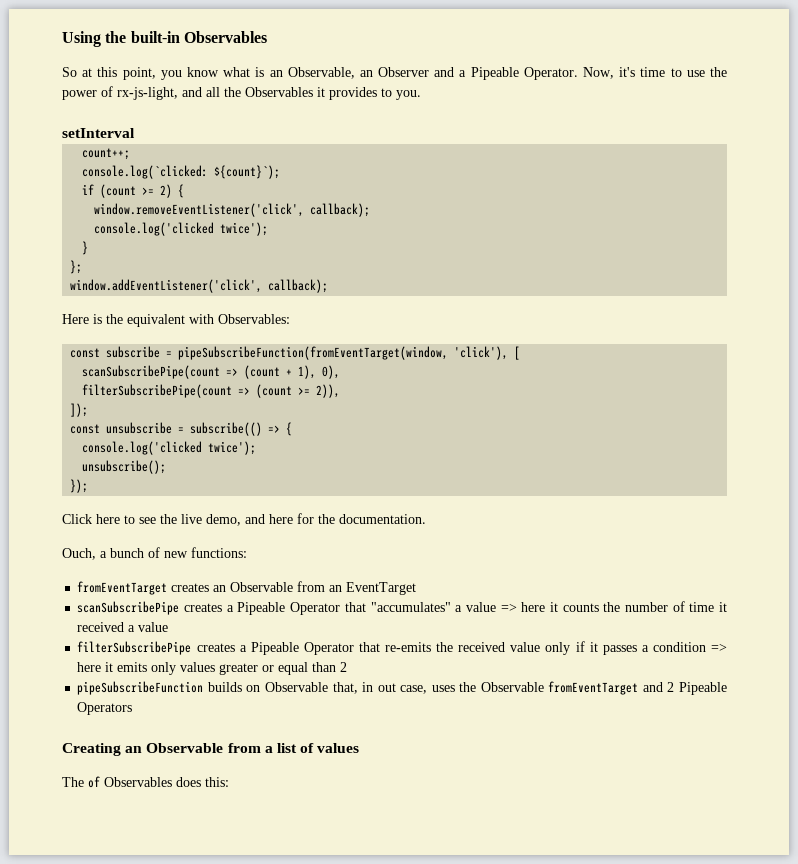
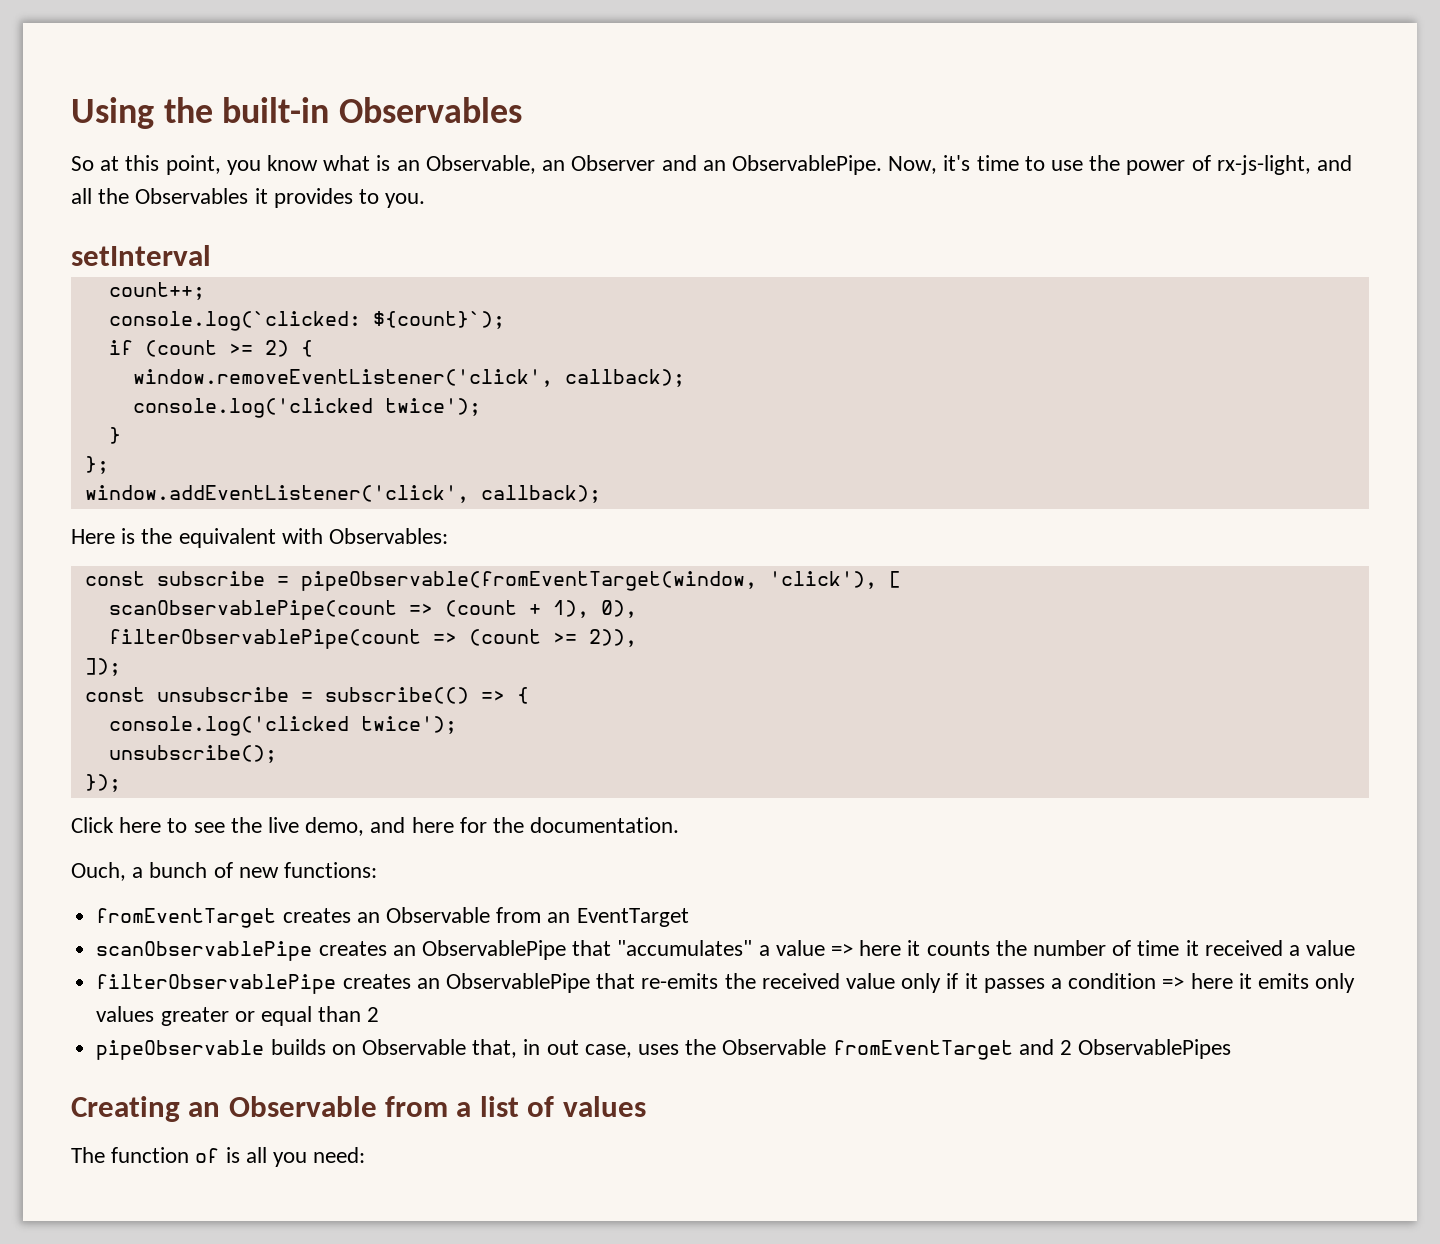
- So at this point, you know what is an Observable, an Observer and a Pipeable Operator.
+ So at this point, you know what is an Observable, an Observer and an ObservablePipe.
- const subscribe = pipeSubscribeFunction(fromEventTarget(window, 'click'), [
+ const subscribe = pipeObservable(fromEventTarget(window, 'click'), [
- scanSubscribePipe(count => (count + 1), 0),
+ scanObservablePipe(count => (count + 1), 0),
- filterSubscribePipe(count => (count >= 2)),
+ filterObservablePipe(count => (count >= 2)),
- scanSubscribePipe creates a Pipeable Operator that "accumulates" a value => here it counts the number of time it received a value
+ scanObservablePipe creates an ObservablePipe that "accumulates" a value => here it counts the number of time it received a value
- filterSubscribePipe creates a Pipeable Operator that re-emits the received value only if it passes a condition => here it emits only values greater or equal than 2
+ filterObservablePipe creates an ObservablePipe that re-emits the received value only if it passes a condition => here it emits only values greater or equal than 2
- pipeSubscribeFunction builds on Observable that, in out case, uses the Observable fromEventTarget and 2 Pipeable Operators
+ pipeObservable builds on Observable that, in out case, uses the Observable fromEventTarget and 2 ObservablePipes
- The of Observables does this:
+ The function of is all you need:

